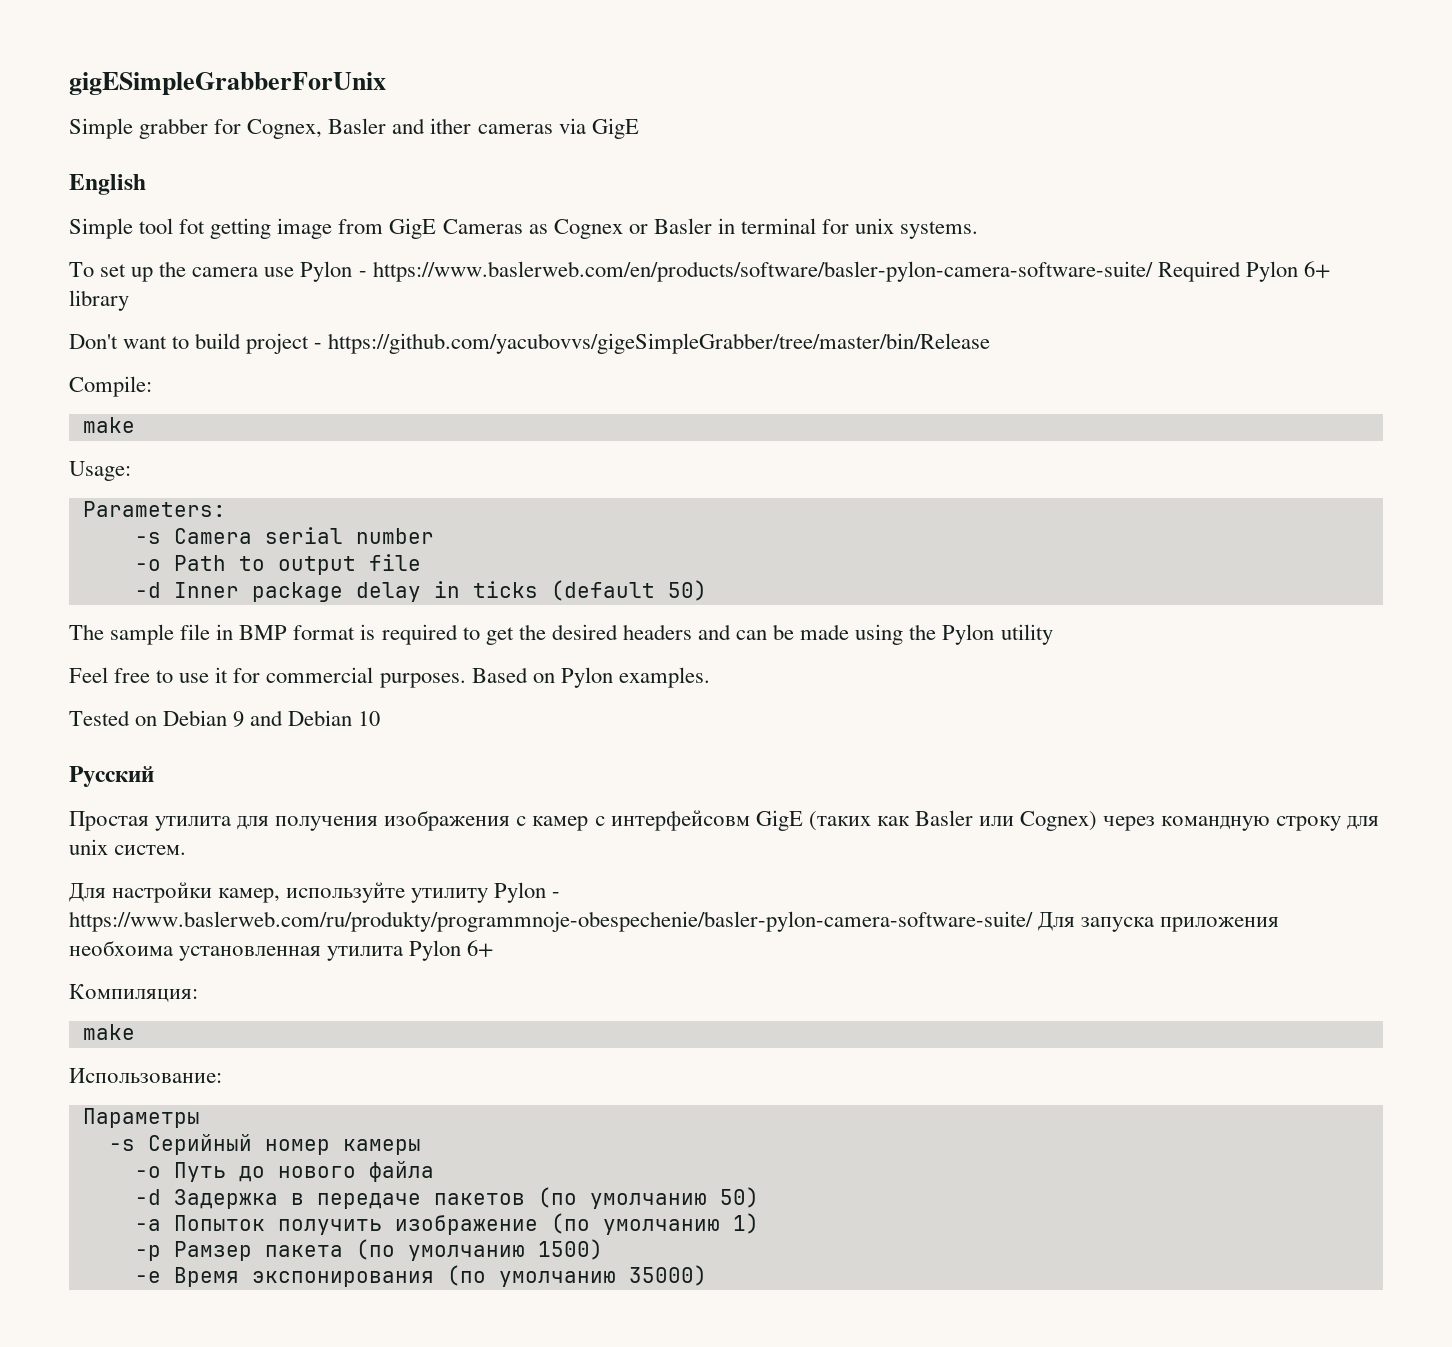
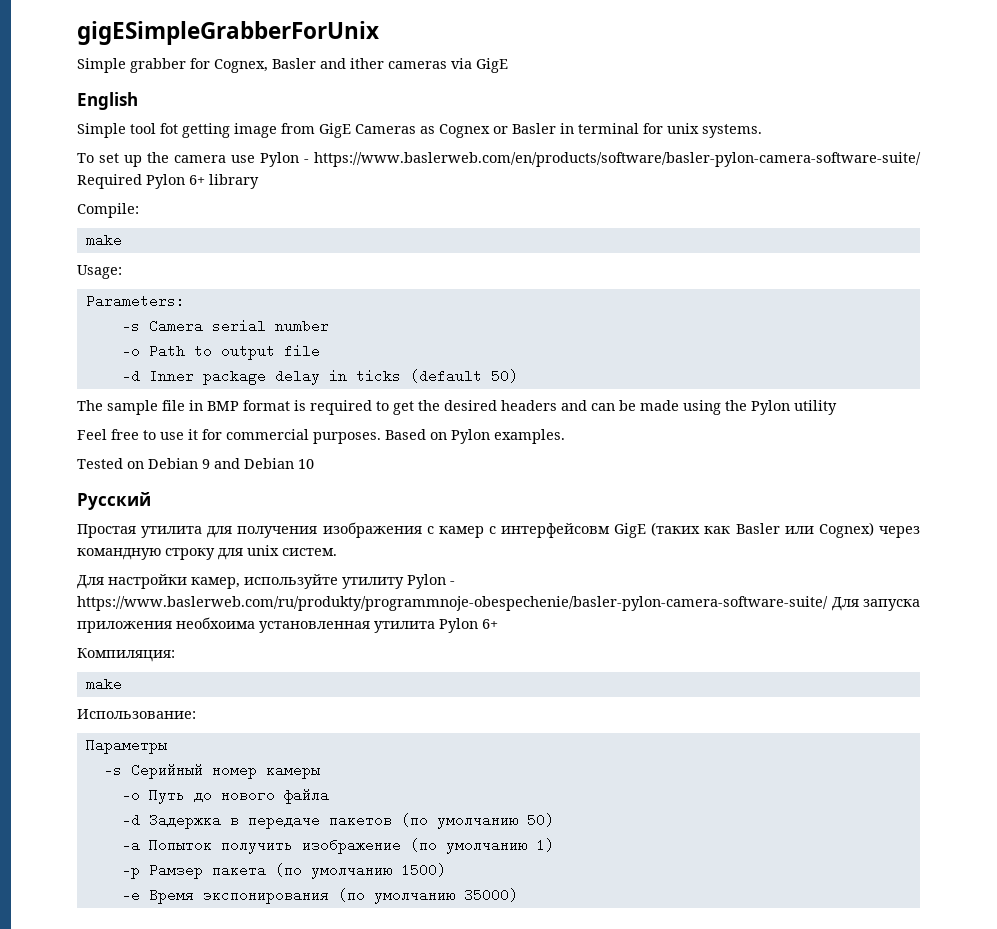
- Don't want to build project - https://github.com/yacubovvs/gigeSimpleGrabber/tree/master/bin/Release

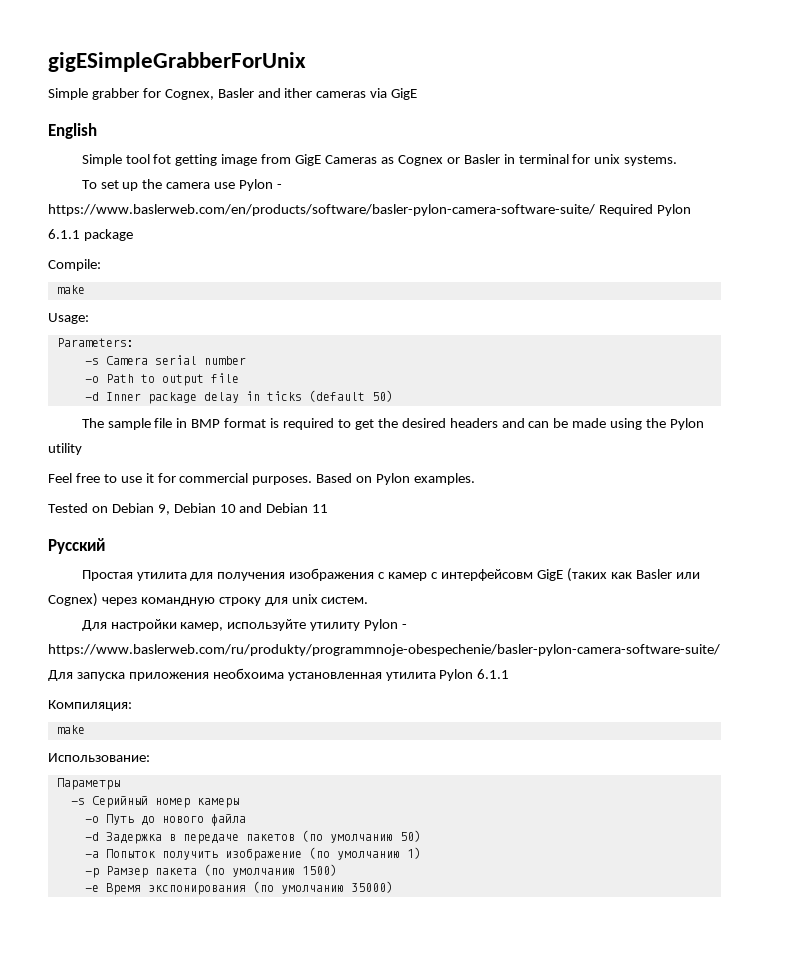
- To set up the camera use Pylon - https://www.baslerweb.com/en/products/software/basler-pylon-camera-software-suite/ Required Pylon 6+ library
+ To set up the camera use Pylon - https://www.baslerweb.com/en/products/software/basler-pylon-camera-software-suite/ Required Pylon 6.1.1 package
- Tested on Debian 9 and Debian 10
+ Tested on Debian 9, Debian 10 and Debian 11
- Для настройки камер, используйте утилиту Pylon - https://www.baslerweb.com/ru/produkty/programmnoje-obespechenie/basler-pylon-camera-software-suite/ Для запуска приложения необхоима установленная утилита Pylon 6+
+ Для настройки камер, используйте утилиту Pylon - https://www.baslerweb.com/ru/produkty/programmnoje-obespechenie/basler-pylon-camera-software-suite/ Для запуска приложения необхоима установленная утилита Pylon 6.1.1

